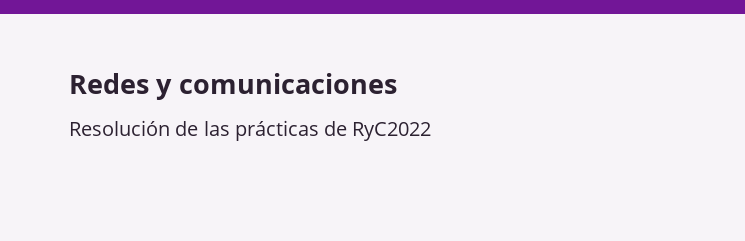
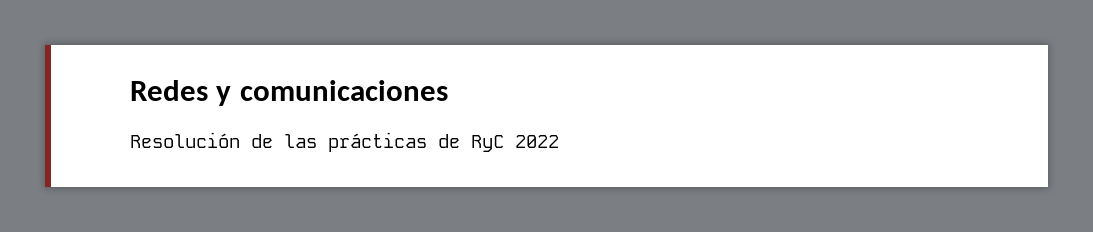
- Resolución de las prácticas de RyC2022
+ Resolución de las prácticas de RyC 2022

